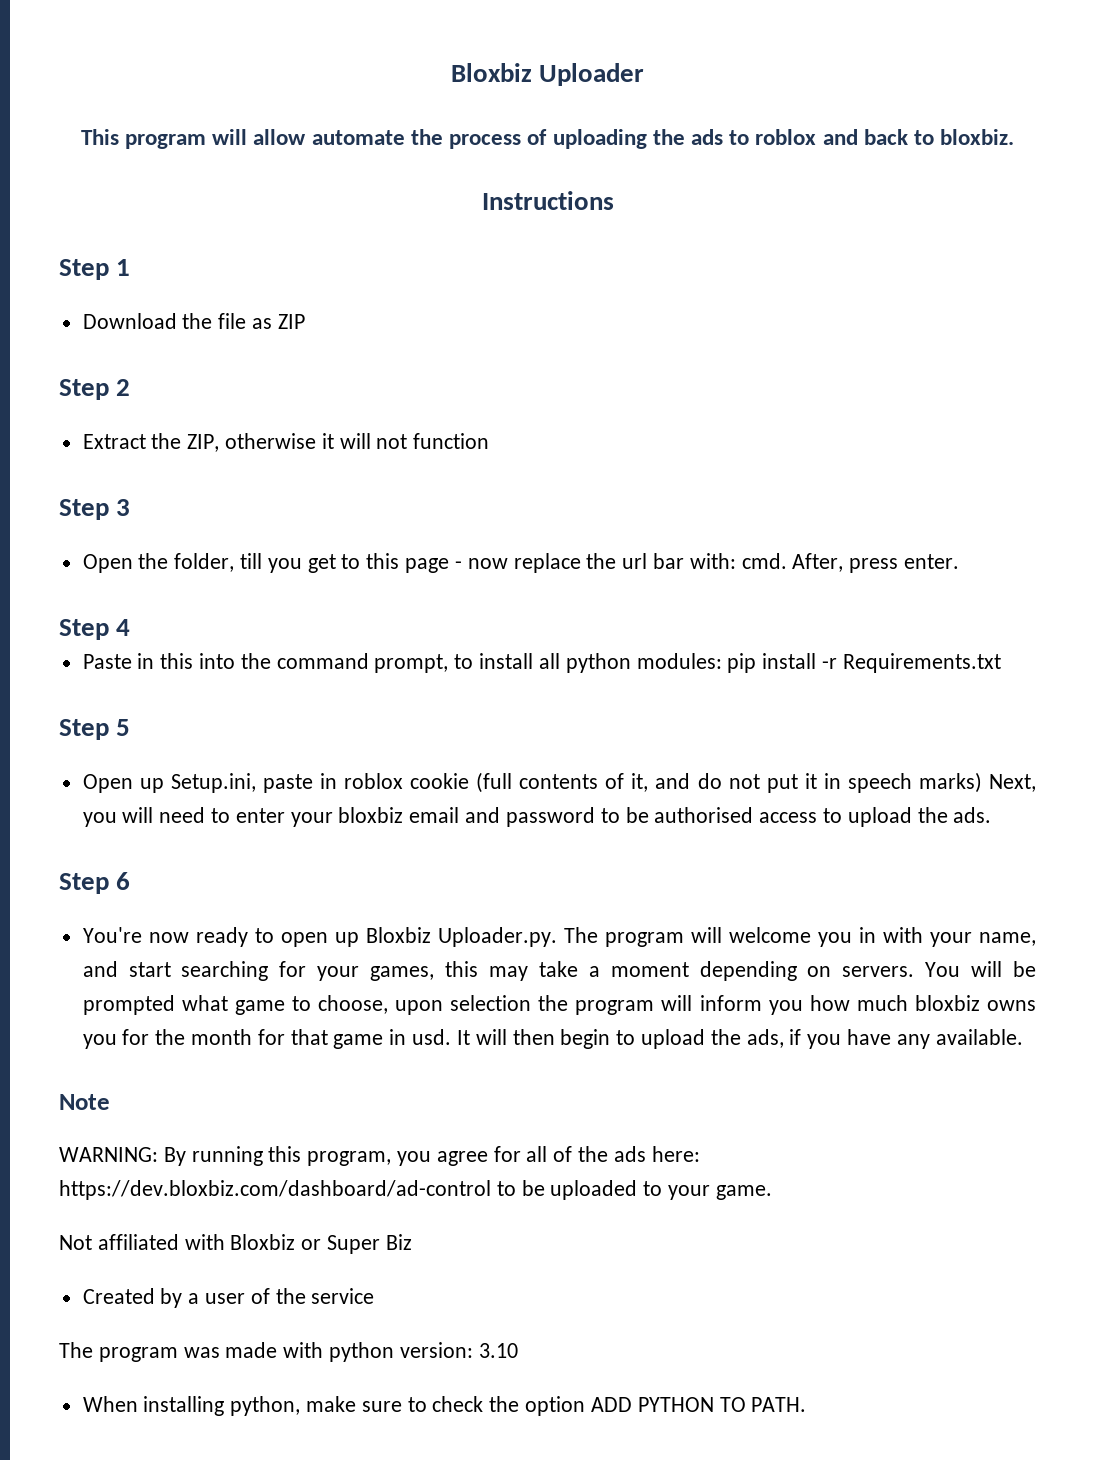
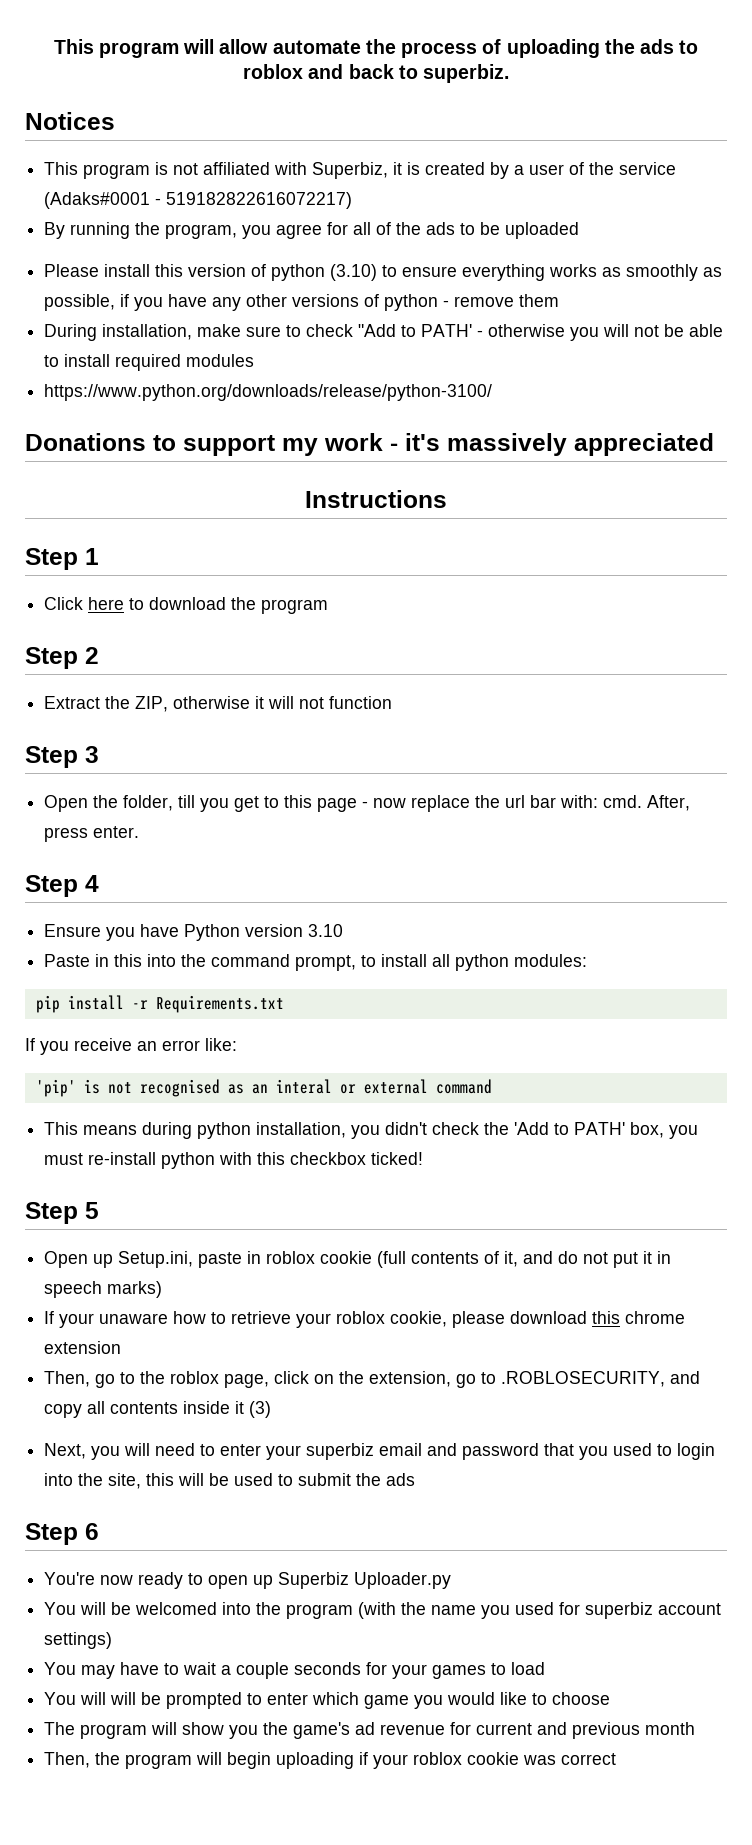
- Bloxbiz Uploader
- This program will allow automate the process of uploading the ads to roblox and back to bloxbiz.
+ This program will allow automate the process of uploading the ads to roblox and back to superbiz.
+ Notices
+ This program is not affiliated with Superbiz, it is created by a user of the service (Adaks#0001 - 519182822616072217)
+ By running the program, you agree for all of the ads to be uploaded
+ Please install this version of python (3.10) to ensure everything works as smoothly as possible, if you have any other versions of python - remove them
+ During installation, make sure to check "Add to PATH' - otherwise you will not be able to install required modules
+ https://www.python.org/downloads/release/python-3100/
+ Donations to support my work - it's massively appreciated
  Instructions
  Step 1
- Download the file as ZIP
+ Click here to download the program
+ Ensure you have Python version 3.10
- Paste in this into the command prompt, to install all python modules: pip install -r Requirements.txt
+ Paste in this into the command prompt, to install all python modules:
+ pip install -r Requirements.txt
+ If you receive an error like:
+ 'pip' is not recognised as an interal or external command
+ This means during python installation, you didn't check the 'Add to PATH' box, you must re-install python with this checkbox ticked!
- Open up Setup.ini, paste in roblox cookie (full contents of it, and do not put it in speech marks) Next, you will need to enter your bloxbiz email and password to be authorised access to upload the ads.
+ Open up Setup.ini, paste in roblox cookie (full contents of it, and do not put it in speech marks)
+ If your unaware how to retrieve your roblox cookie, please download this chrome extension
+ Then, go to the roblox page, click on the extension, go to .ROBLOSECURITY, and copy all contents inside it (3)
+ Next, you will need to enter your superbiz email and password that you used to login into the site, this will be used to submit the ads
- You're now ready to open up Bloxbiz Uploader.py. The program will welcome you in with your name, and start searching for your games, this may take a moment depending on servers. You will be prompted what game to choose, upon selection the program will inform you how much bloxbiz owns you for the month for that game in usd. It will then begin to upload the ads, if you have any available.
- Note
- WARNING: By running this program, you agree for all of the ads here: https://dev.bloxbiz.com/dashboard/ad-control to be uploaded to your game.
- Not affiliated with Bloxbiz or Super Biz
- Created by a user of the service
- The program was made with python version: 3.10
- When installing python, make sure to check the option ADD PYTHON TO PATH.
+ You're now ready to open up Superbiz Uploader.py
+ You will be welcomed into the program (with the name you used for superbiz account settings)
+ You may have to wait a couple seconds for your games to load
+ You will will be prompted to enter which game you would like to choose
+ The program will show you the game's ad revenue for current and previous month
+ Then, the program will begin uploading if your roblox cookie was correct

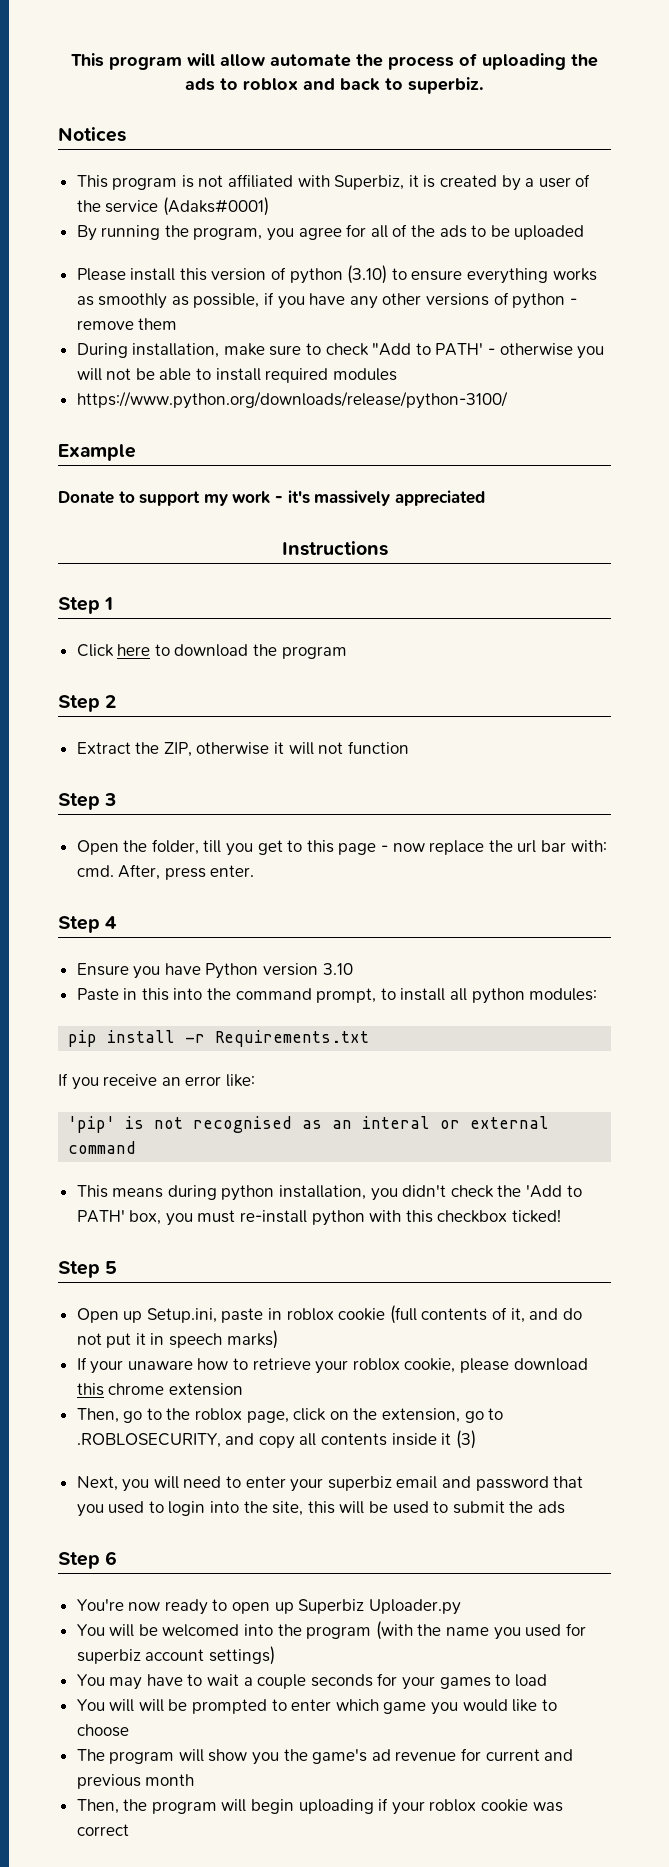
- This program is not affiliated with Superbiz, it is created by a user of the service (Adaks#0001 - 519182822616072217)
+ This program is not affiliated with Superbiz, it is created by a user of the service (Adaks#0001)
- Donations to support my work - it's massively appreciated
+ Example
+ Donate to support my work - it's massively appreciated

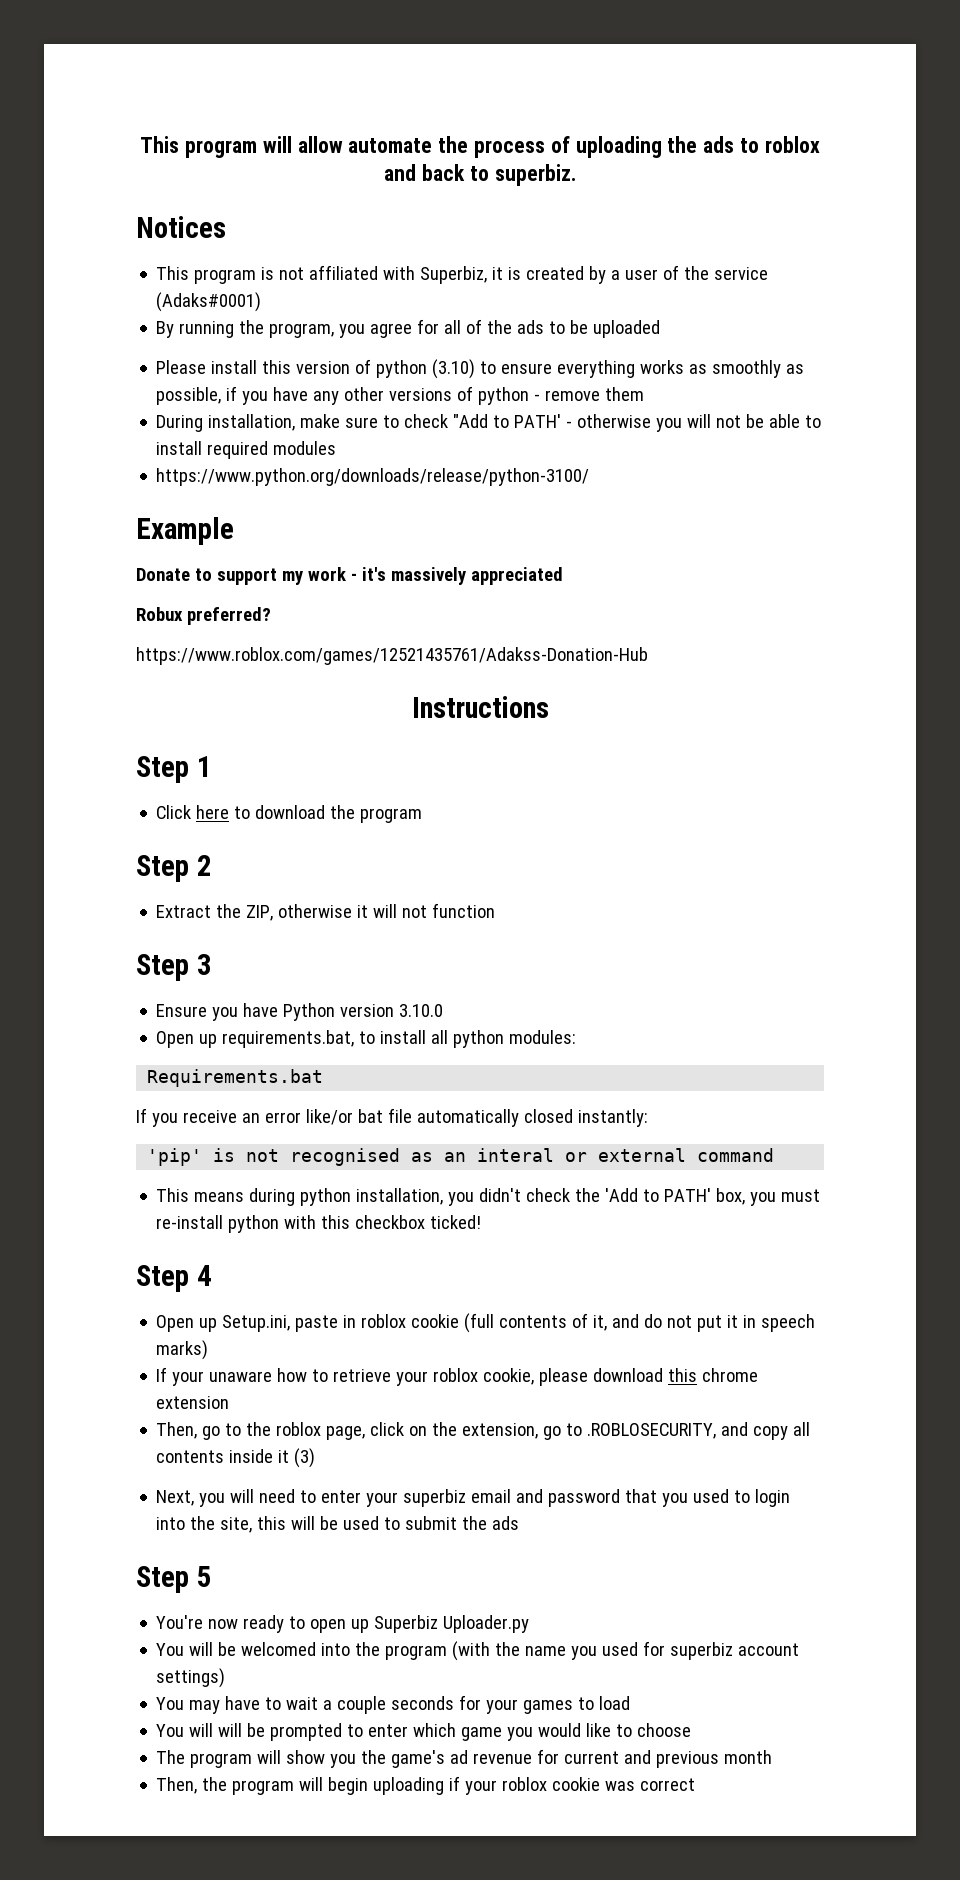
+ Robux preferred?
+ https://www.roblox.com/games/12521435761/Adakss-Donation-Hub
- Open the folder, till you get to this page - now replace the url bar with: cmd. After, press enter.
- Step 4
- Ensure you have Python version 3.10
- Paste in this into the command prompt, to install all python modules:
+ Ensure you have Python version 3.10.0
+ Open up requirements.bat, to install all python modules:
- pip install -r Requirements.txt
+ Requirements.bat
- If you receive an error like:
+ If you receive an error like/or bat file automatically closed instantly:
- Step 5
+ Step 4
- Step 6
+ Step 5

